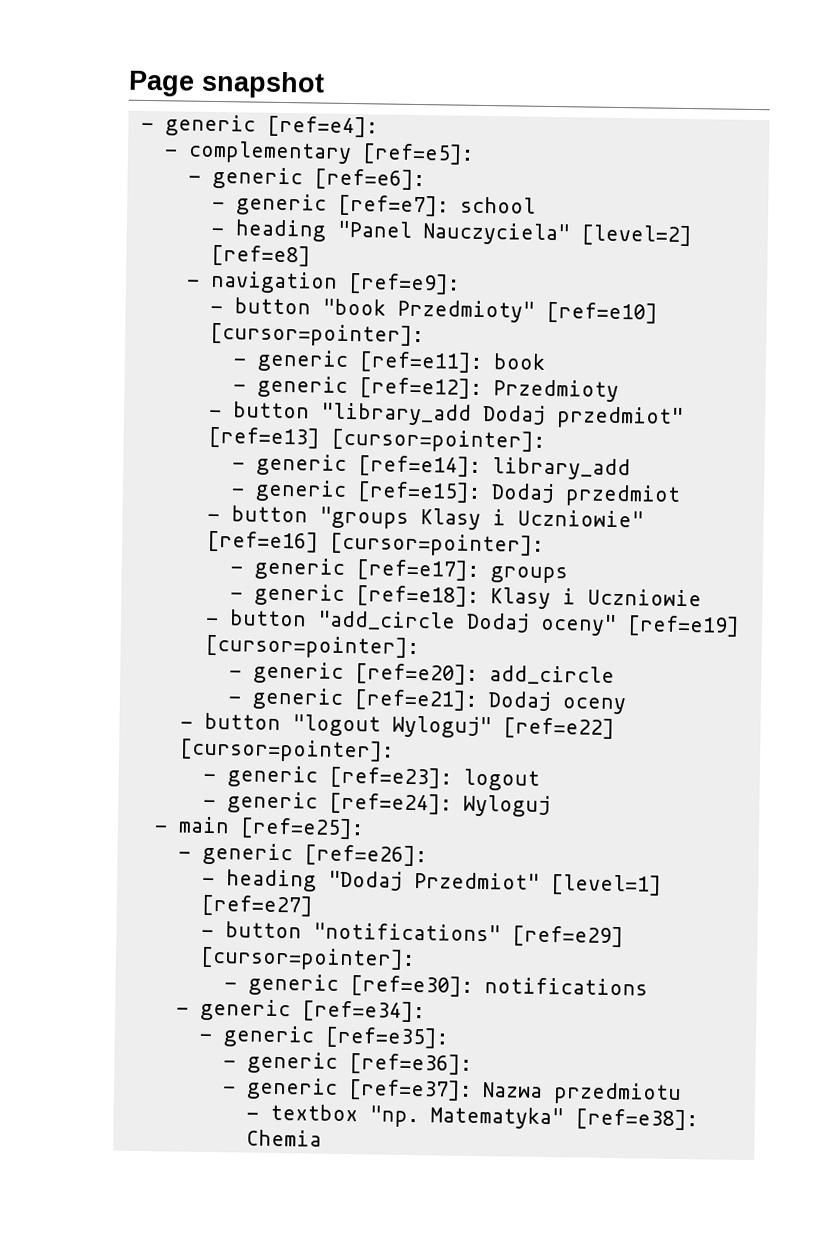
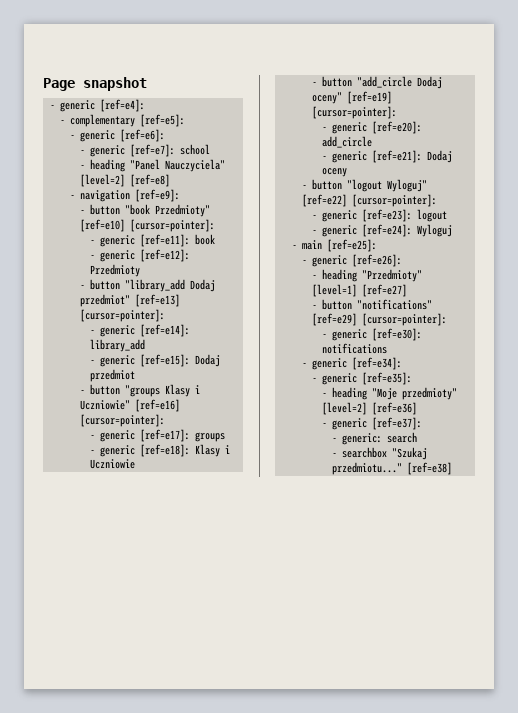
- - heading "Dodaj Przedmiot" [level=1] [ref=e27]
+ - heading "Przedmioty" [level=1] [ref=e27]
- - generic [ref=e36]:
+ - heading "Moje przedmioty" [level=2] [ref=e36]
- - generic [ref=e37]: Nazwa przedmiotu
- - textbox "np. Matematyka" [ref=e38]: Chemia
+ - generic [ref=e37]:
+ - generic: search
+ - searchbox "Szukaj przedmiotu..." [ref=e38]

